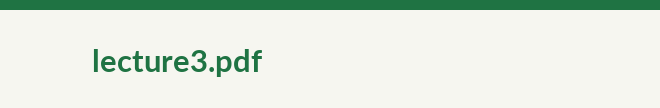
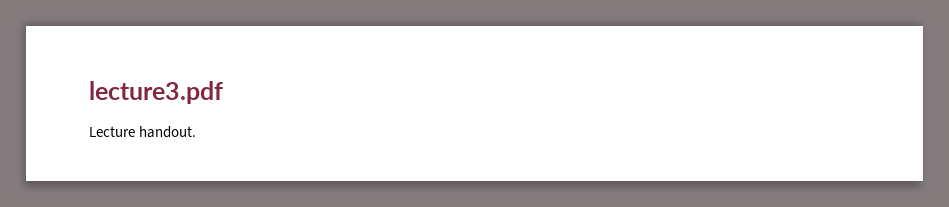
+ Lecture handout.

